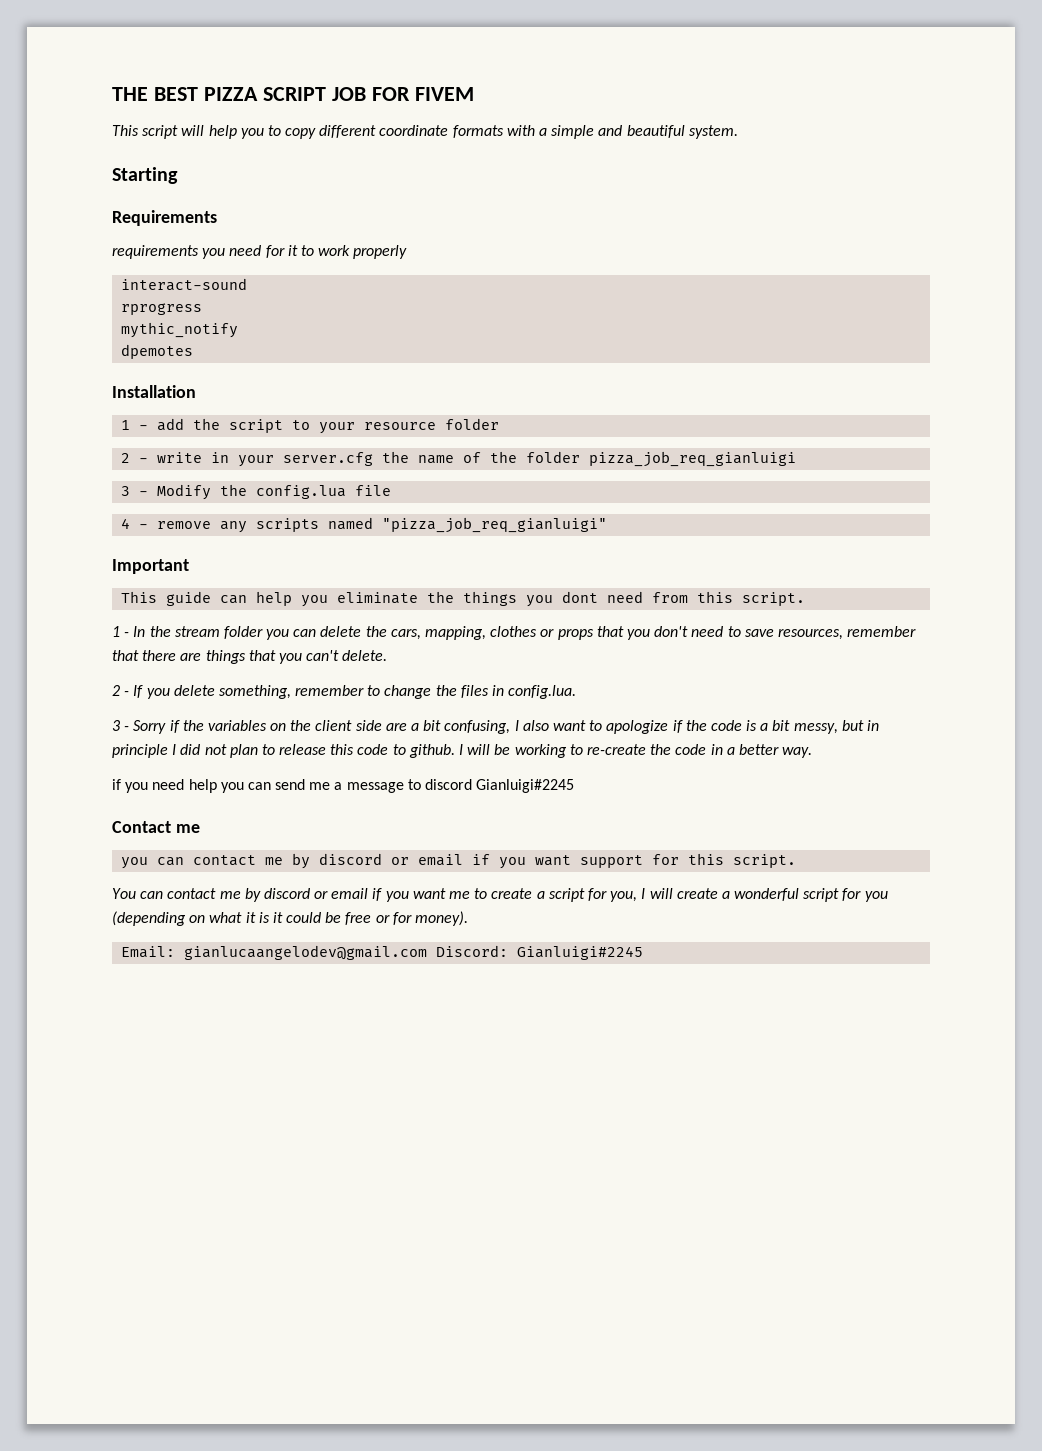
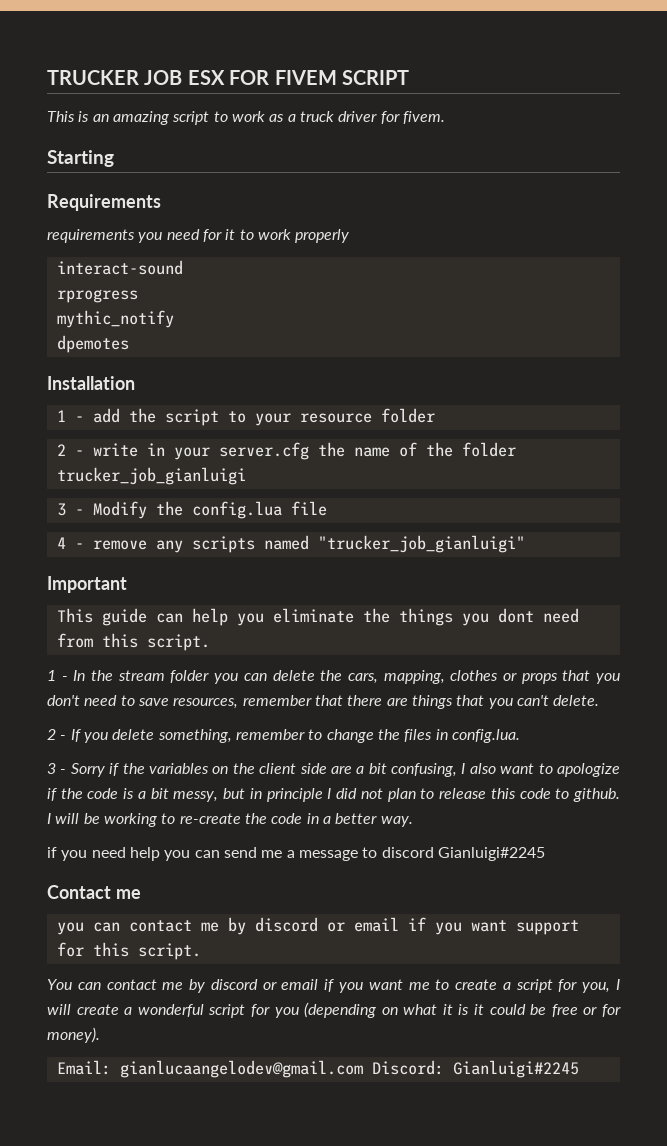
- THE BEST PIZZA SCRIPT JOB FOR FIVEM
- This script will help you to copy different coordinate formats with a simple and beautiful system.
+ TRUCKER JOB ESX FOR FIVEM SCRIPT
+ This is an amazing script to work as a truck driver for fivem.
- 2 - write in your server.cfg the name of the folder pizza_job_req_gianluigi
+ 2 - write in your server.cfg the name of the folder trucker_job_gianluigi
- 4 - remove any scripts named "pizza_job_req_gianluigi"
+ 4 - remove any scripts named "trucker_job_gianluigi"

